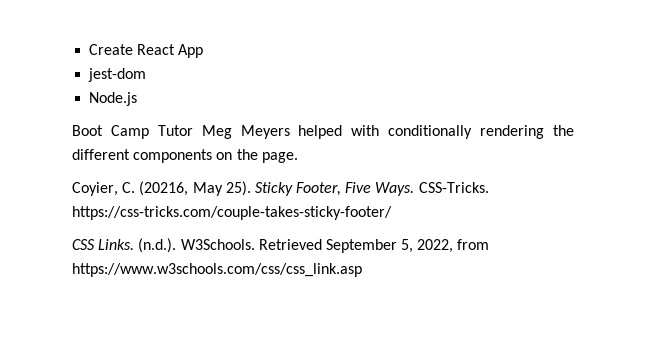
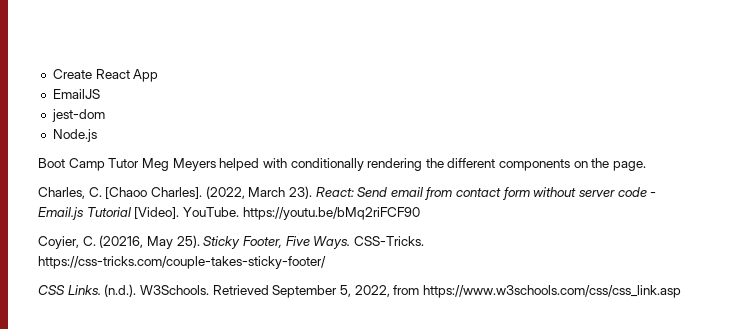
+ EmailJS
+ Charles, C. [Chaoo Charles]. (2022, March 23). React: Send email from contact form without server code - Email.js Tutorial [Video]. YouTube. https://youtu.be/bMq2riFCF90

